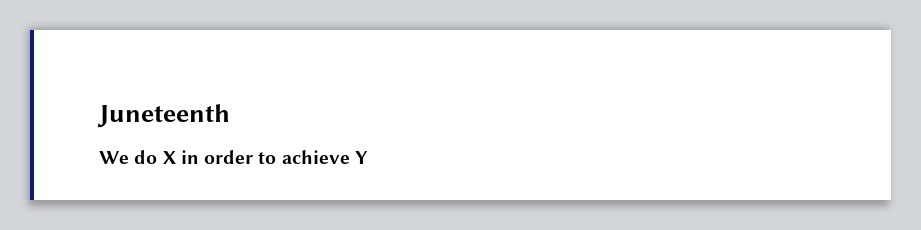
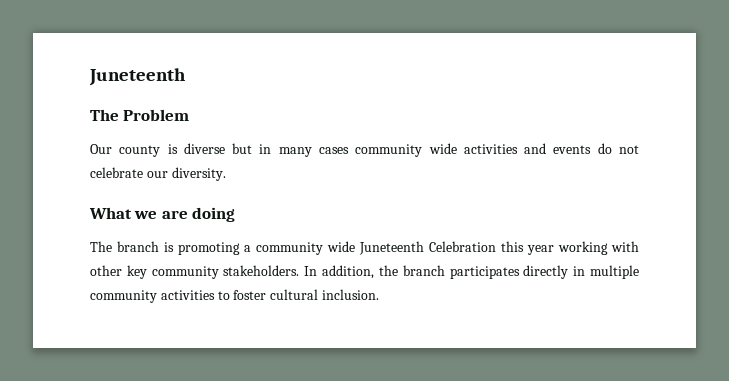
- We do X in order to achieve Y
+ The Problem
+ Our county is diverse but in many cases community wide activities and events do not celebrate our diversity.
+ What we are doing
+ The branch is promoting a community wide Juneteenth Celebration this year working with other key community stakeholders. In addition, the branch participates directly in multiple community activities to foster cultural inclusion.

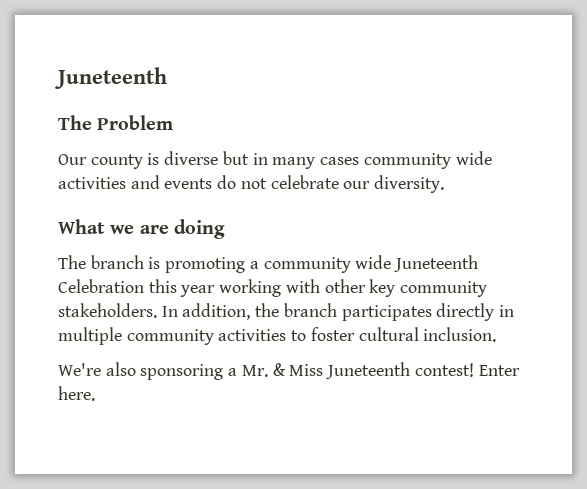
+ We're also sponsoring a Mr. & Miss Juneteenth contest! Enter here.

